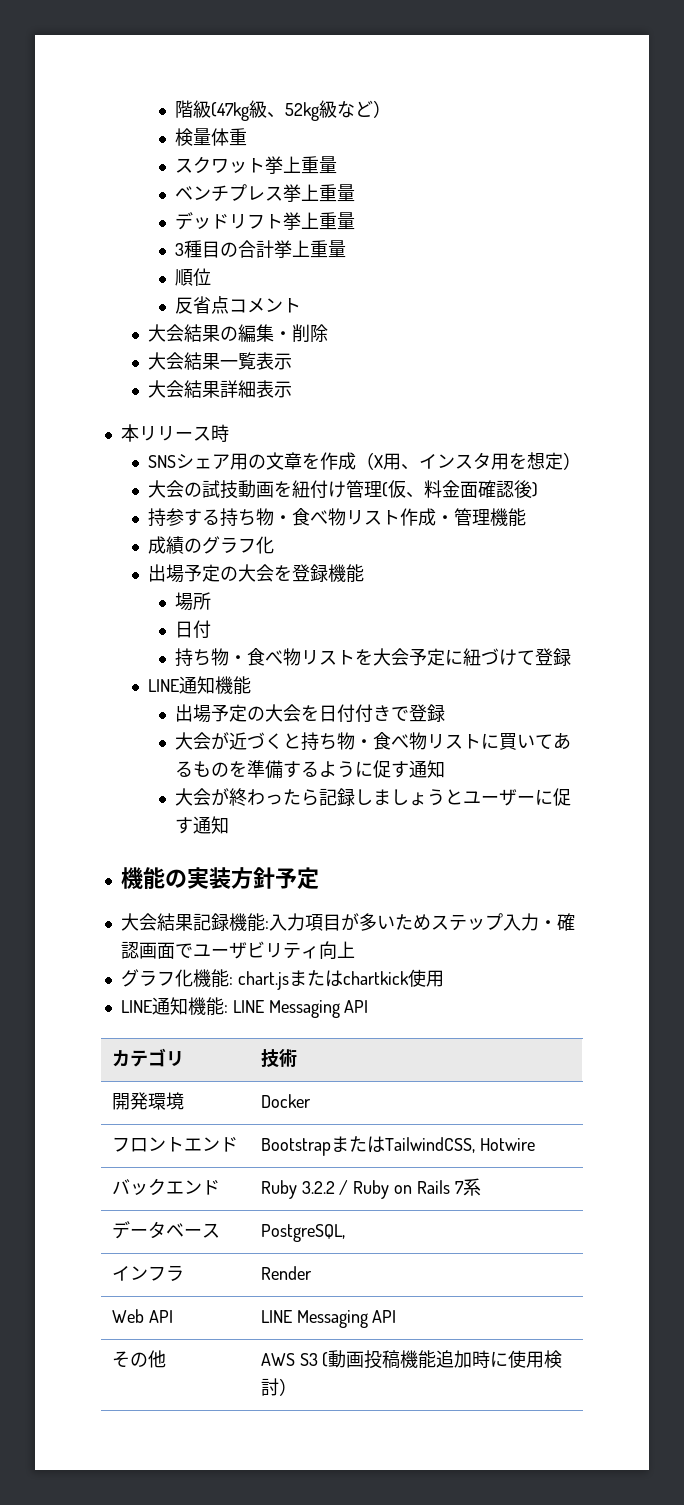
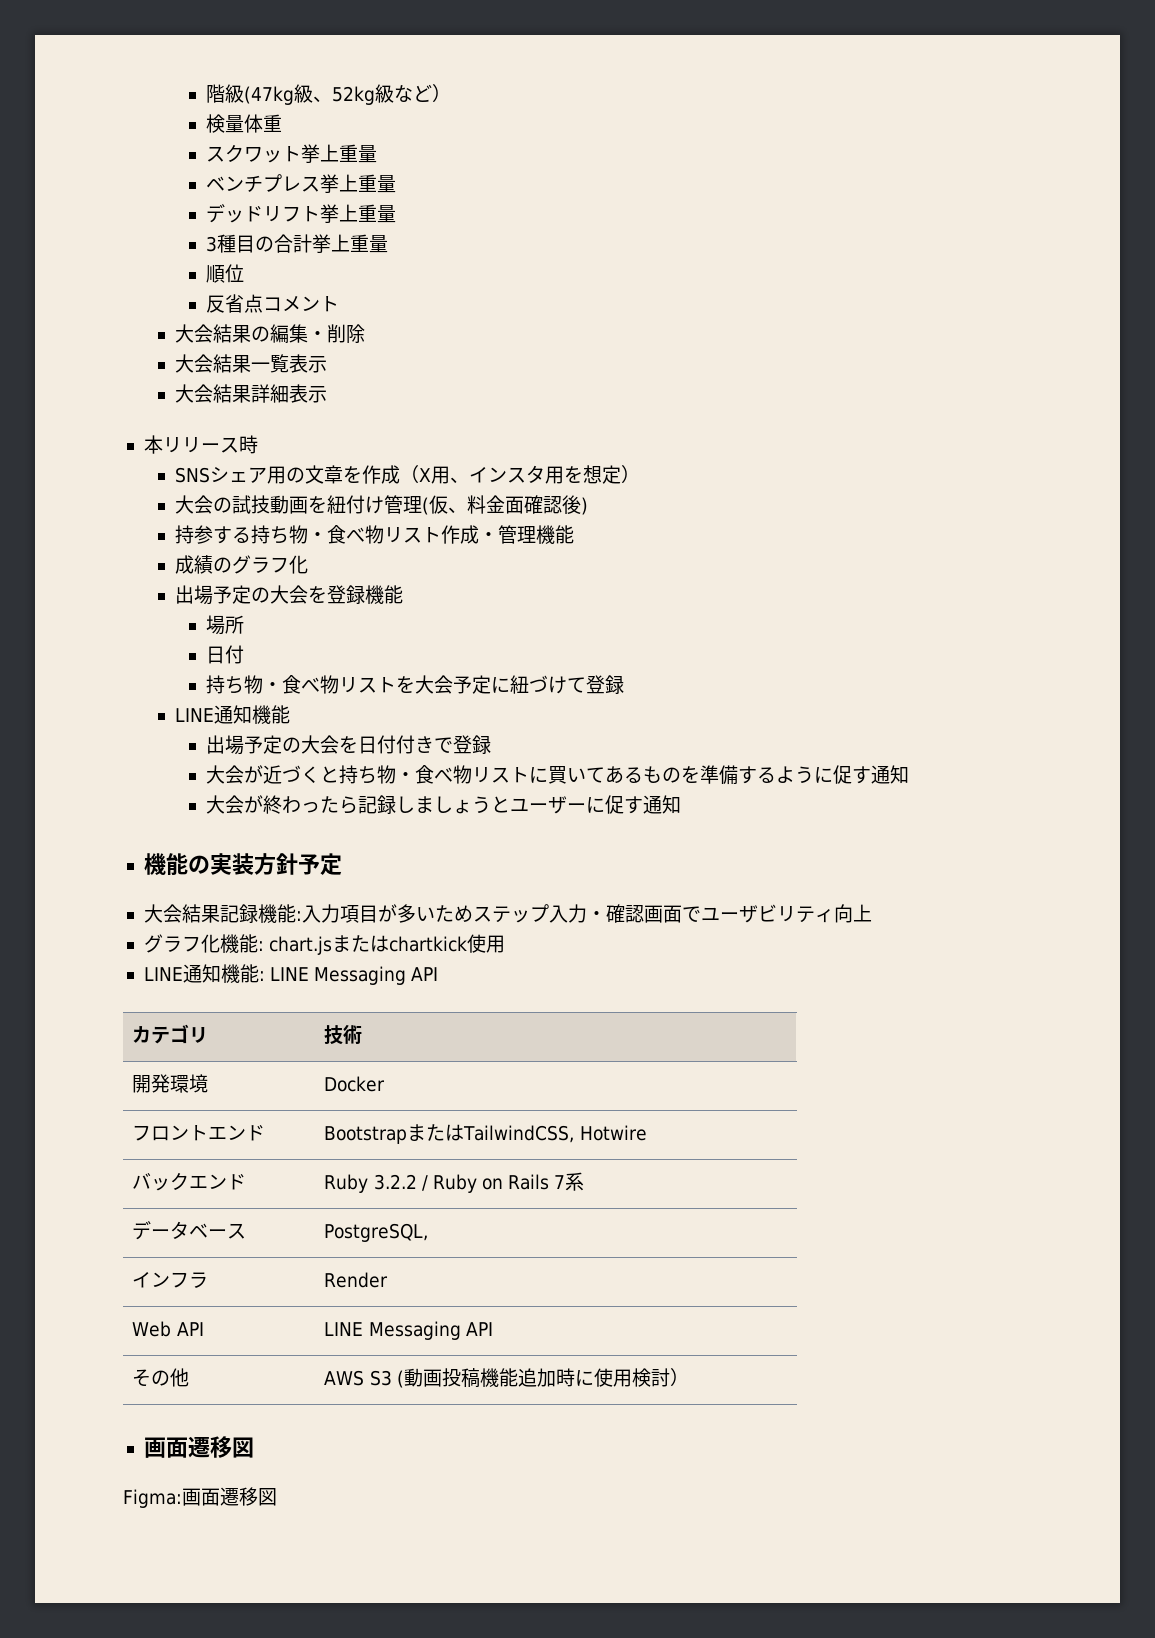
  その他 | AWS S3 (動画投稿機能追加時に使用検討）
+ 画面遷移図
+ Figma:画面遷移図

